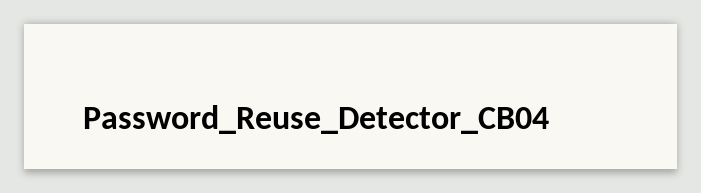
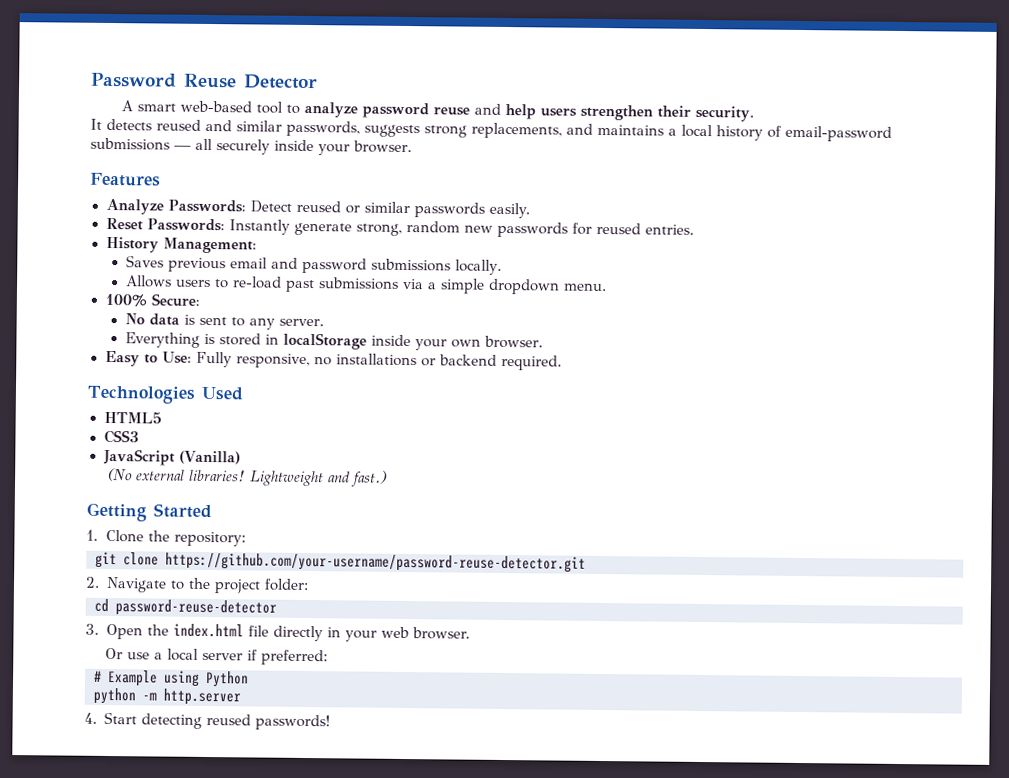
- Password_Reuse_Detector_CB04
+ Password Reuse Detector
+ A smart web-based tool to analyze password reuse and help users strengthen their security.
+ It detects reused and similar passwords, suggests strong replacements, and maintains a local history of email-password submissions — all securely inside your browser.
+ Features
+ Analyze Passwords: Detect reused or similar passwords easily.
+ Reset Passwords: Instantly generate strong, random new passwords for reused entries.
+ History Management:
+ Saves previous email and password submissions locally.
+ Allows users to re-load past submissions via a simple dropdown menu.
+ 100% Secure:
+ No data is sent to any server.
+ Everything is stored in localStorage inside your own browser.
+ Easy to Use: Fully responsive, no installations or backend required.
+ Technologies Used
+ HTML5
+ CSS3
+ JavaScript (Vanilla)
+ (No external libraries! Lightweight and fast.)
+ Getting Started
+ 1. Clone the repository:
+ git clone https://github.com/your-username/password-reuse-detector.git
+ 2. Navigate to the project folder:
+ cd password-reuse-detector
+ 3. Open the index.html file directly in your web browser.
+ Or use a local server if preferred:
+ # Example using Python
+ python -m http.server
+ 4. Start detecting reused passwords!

